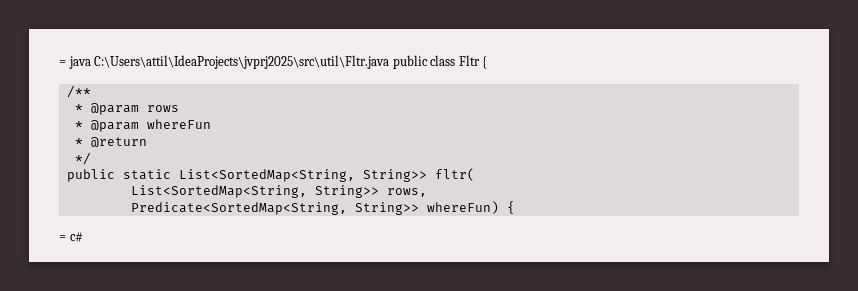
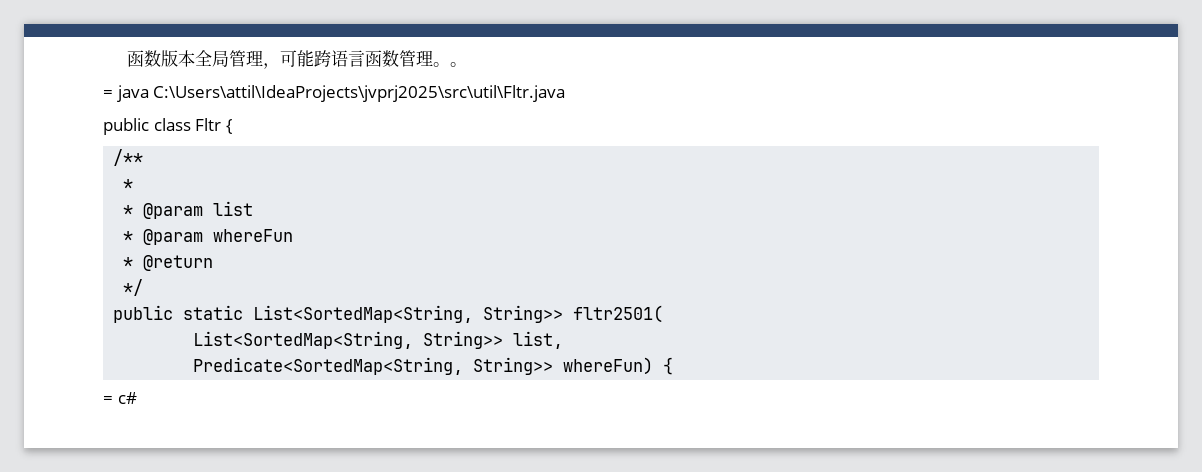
+ 函数版本全局管理，可能跨语言函数管理。。
- = java C:\Users\attil\IdeaProjects\jvprj2025\src\util\Fltr.java public class Fltr {
+ = java C:\Users\attil\IdeaProjects\jvprj2025\src\util\Fltr.java
+ public class Fltr {
  /**
- * @param rows
+ *
+ * @param list
- public static List<SortedMap<String, String>> fltr(
- List<SortedMap<String, String>> rows,
+ public static List<SortedMap<String, String>> fltr2501(
+ List<SortedMap<String, String>> list,

